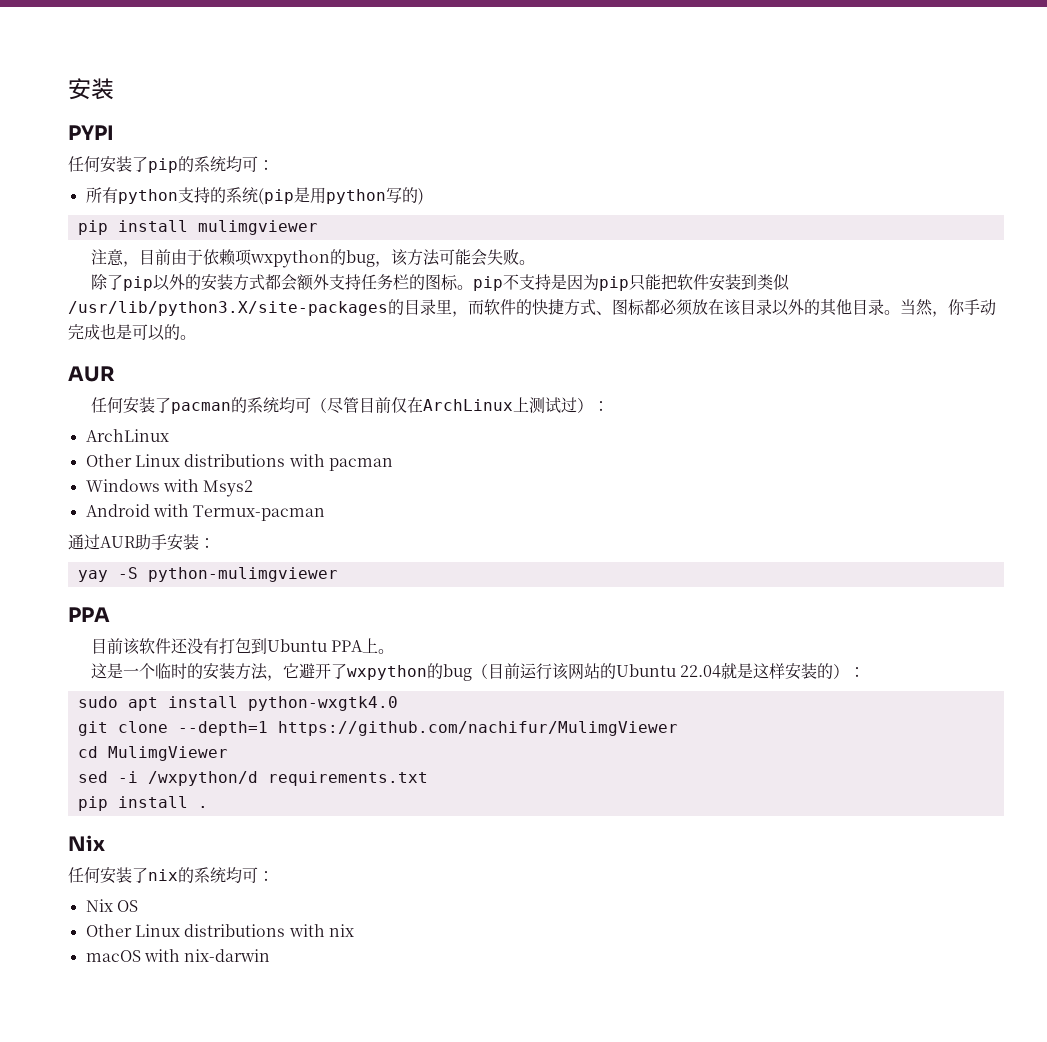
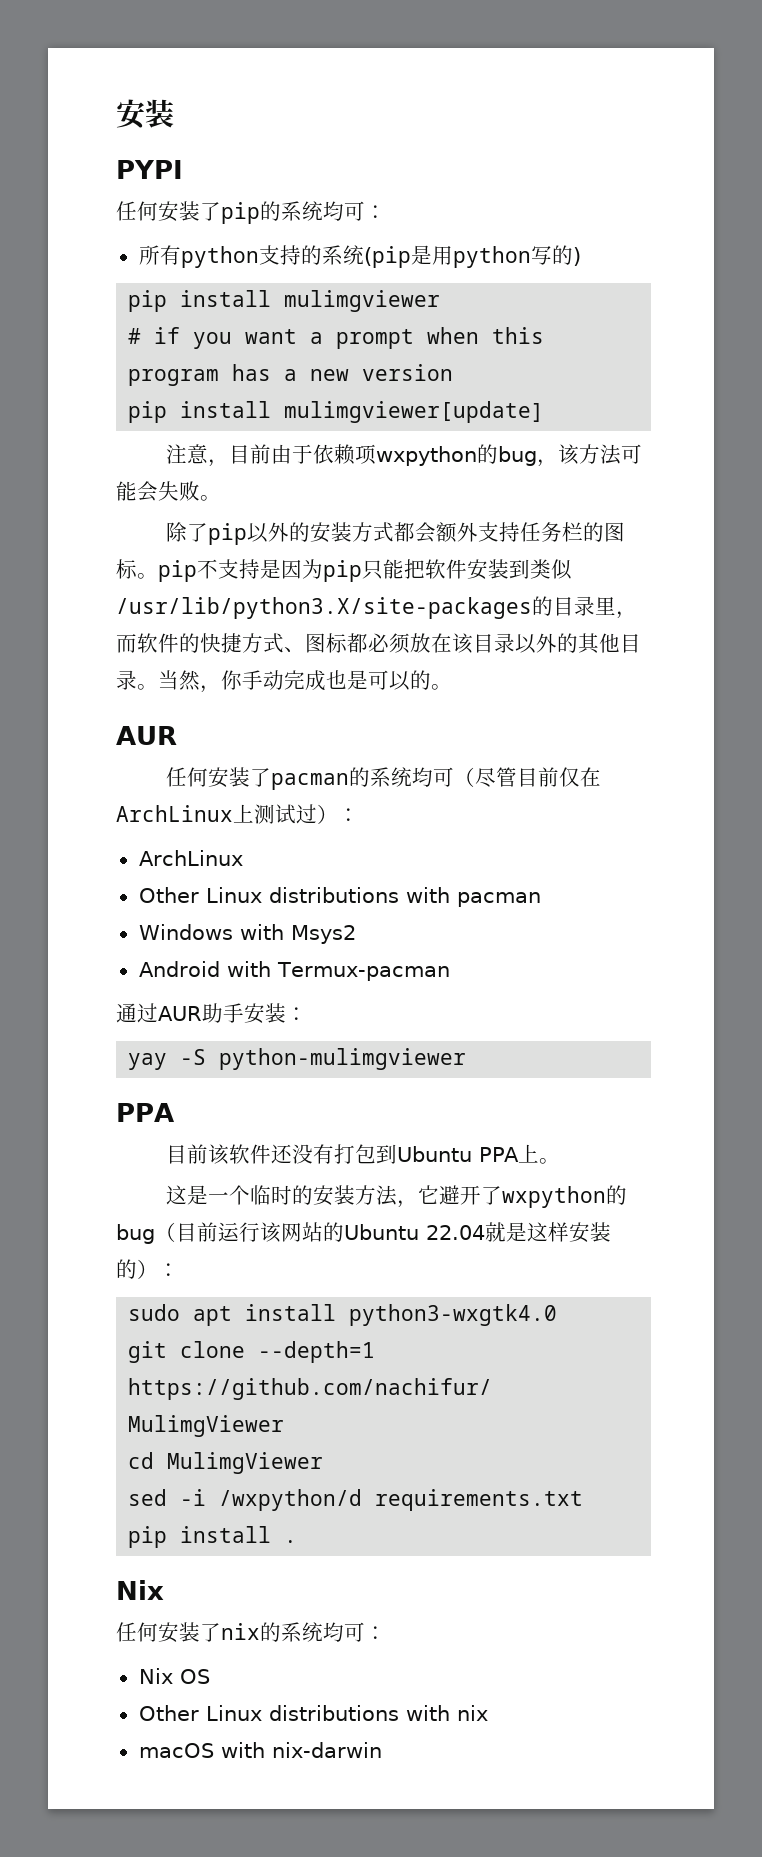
+ # if you want a prompt when this program has a new version
+ pip install mulimgviewer[update]
- sudo apt install python-wxgtk4.0
+ sudo apt install python3-wxgtk4.0

